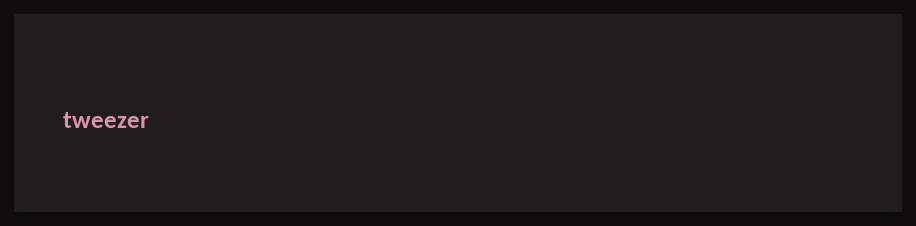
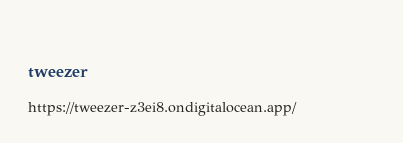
+ https://tweezer-z3ei8.ondigitalocean.app/

